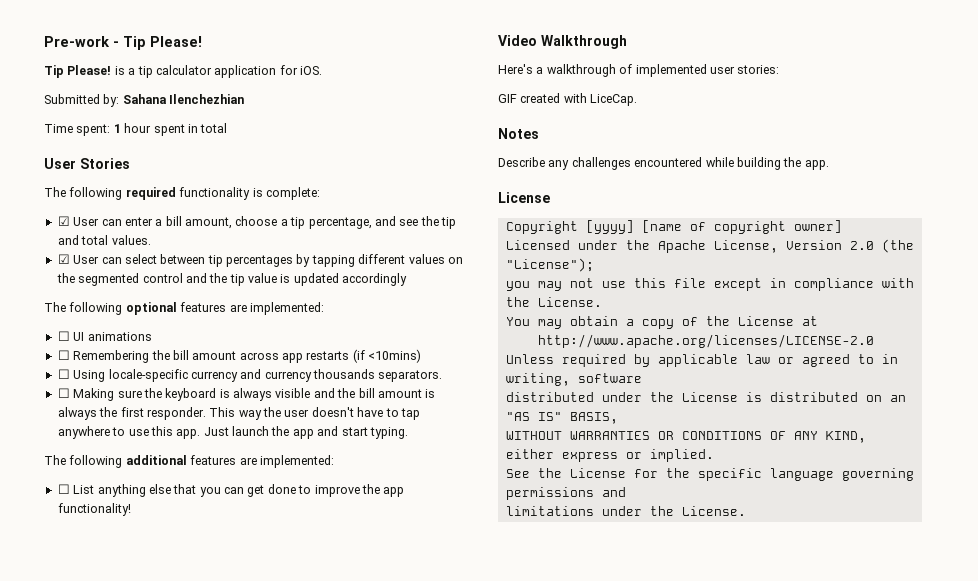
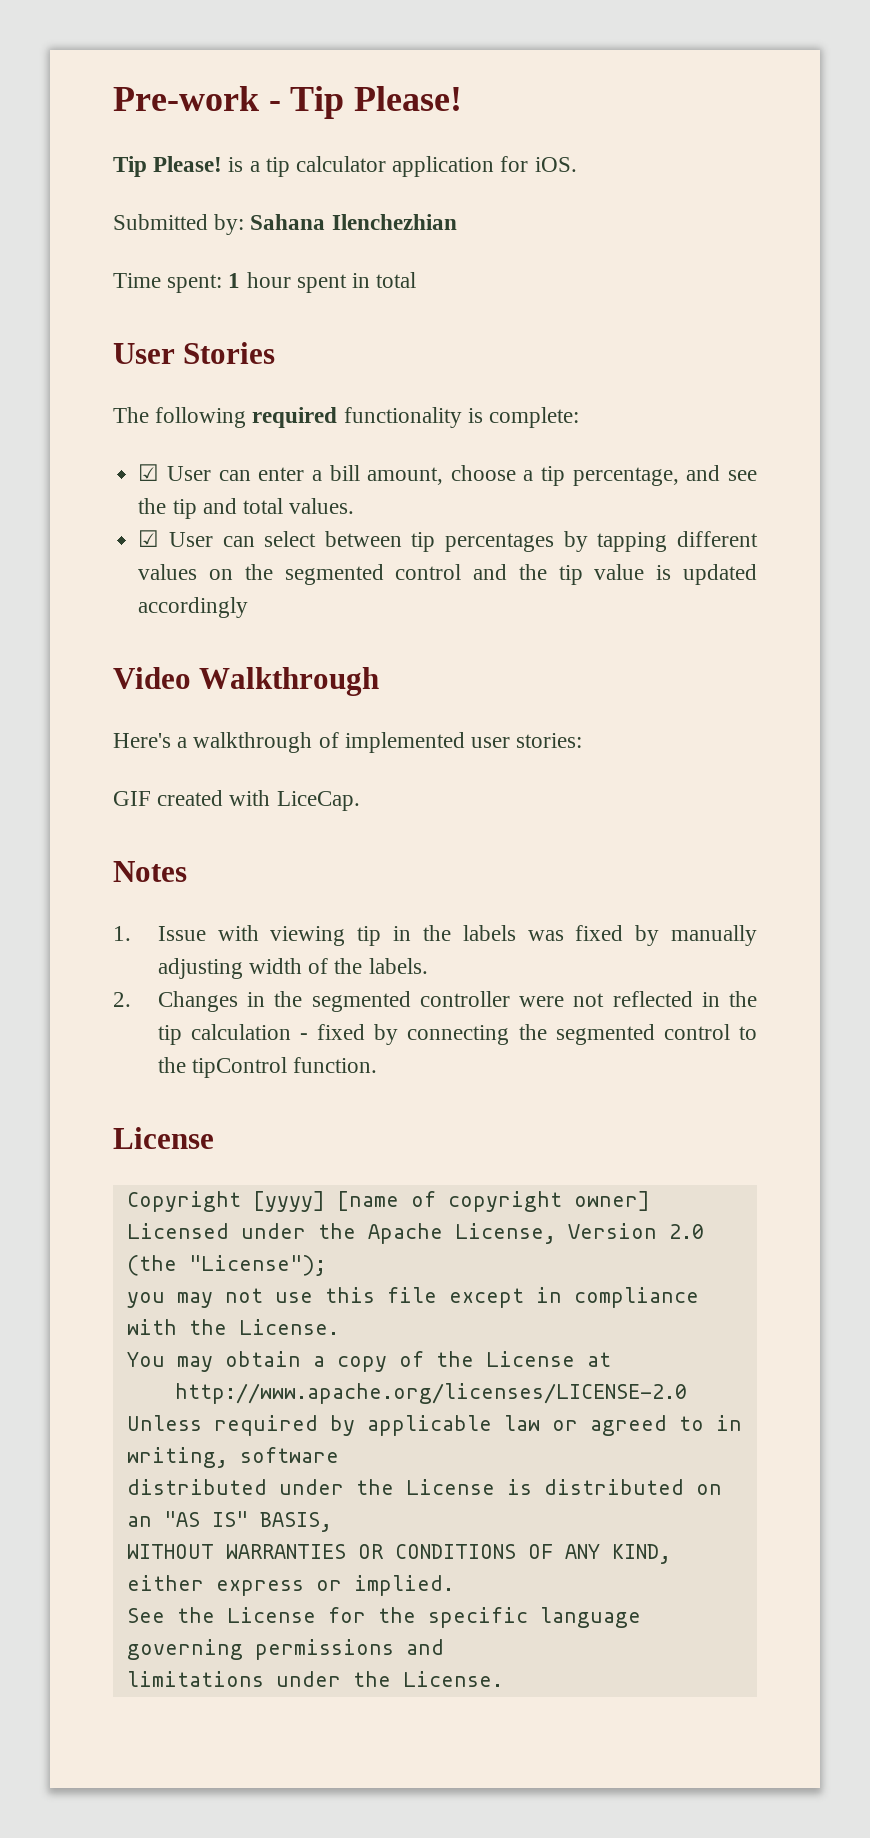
- The following optional features are implemented:
- ☐ UI animations
- ☐ Remembering the bill amount across app restarts (if <10mins)
- ☐ Using locale-specific currency and currency thousands separators.
- ☐ Making sure the keyboard is always visible and the bill amount is always the first responder. This way the user doesn't have to tap anywhere to use this app. Just launch the app and start typing.
- The following additional features are implemented:
- ☐ List anything else that you can get done to improve the app functionality!
- Describe any challenges encountered while building the app.
+ 1. Issue with viewing tip in the labels was fixed by manually adjusting width of the labels.
+ 2. Changes in the segmented controller were not reflected in the tip calculation - fixed by connecting the segmented control to the tipControl function.

